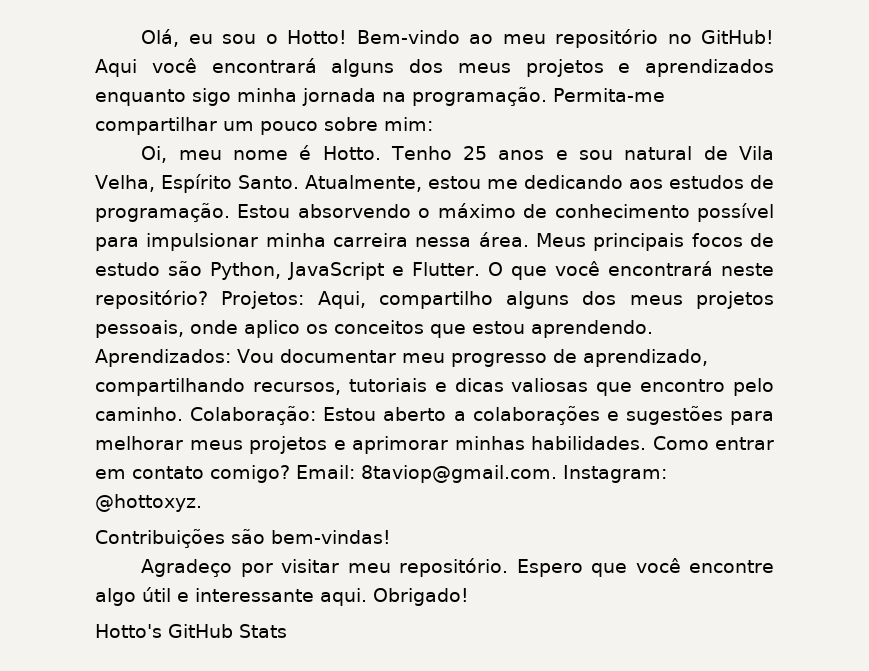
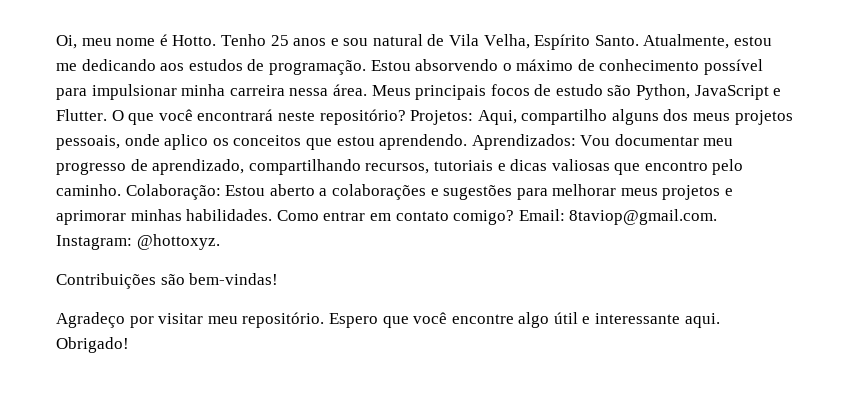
- Olá, eu sou o Hotto! Bem-vindo ao meu repositório no GitHub! Aqui você encontrará alguns dos meus projetos e aprendizados enquanto sigo minha jornada na programação. Permita-me compartilhar um pouco sobre mim:
- Hotto's GitHub Stats

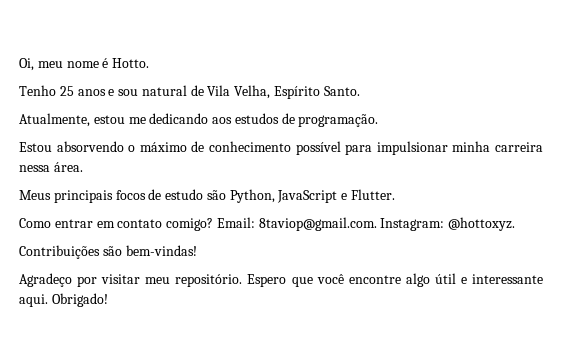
- Oi, meu nome é Hotto. Tenho 25 anos e sou natural de Vila Velha, Espírito Santo. Atualmente, estou me dedicando aos estudos de programação. Estou absorvendo o máximo de conhecimento possível para impulsionar minha carreira nessa área. Meus principais focos de estudo são Python, JavaScript e Flutter. O que você encontrará neste repositório? Projetos: Aqui, compartilho alguns dos meus projetos pessoais, onde aplico os conceitos que estou aprendendo. Aprendizados: Vou documentar meu progresso de aprendizado, compartilhando recursos, tutoriais e dicas valiosas que encontro pelo caminho. Colaboração: Estou aberto a colaborações e sugestões para melhorar meus projetos e aprimorar minhas habilidades. Como entrar em contato comigo?
+ Oi, meu nome é Hotto.
+ Tenho 25 anos e sou natural de Vila Velha, Espírito Santo.
+ Atualmente, estou me dedicando aos estudos de programação.
+ Estou absorvendo o máximo de conhecimento possível para impulsionar minha carreira nessa área.
+ Meus principais focos de estudo são Python, JavaScript e Flutter.
+ Como entrar em contato comigo?

